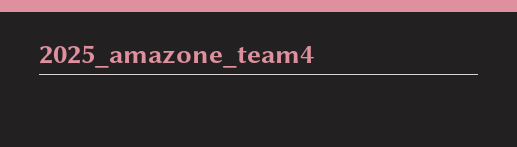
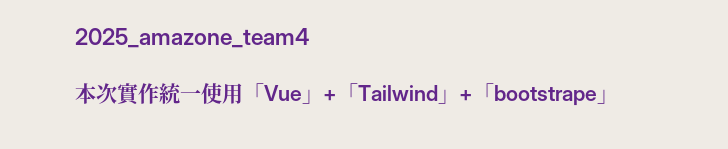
+ 本次實作統一使用「Vue」+「Tailwind」+「bootstrape」

